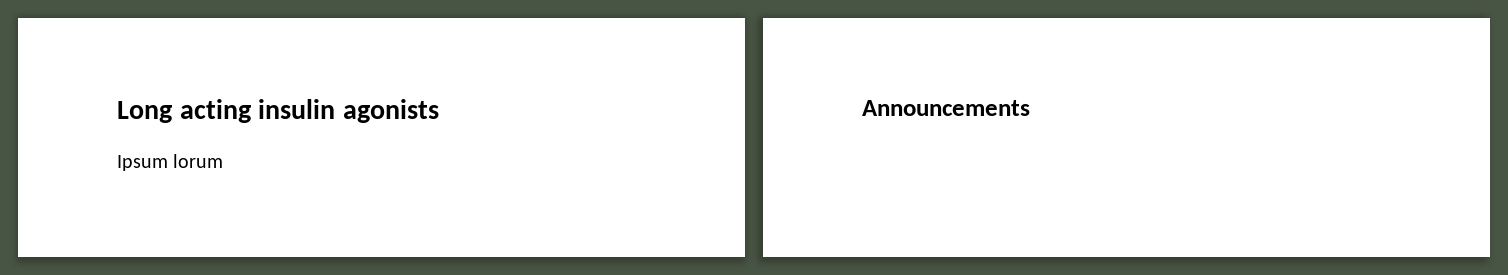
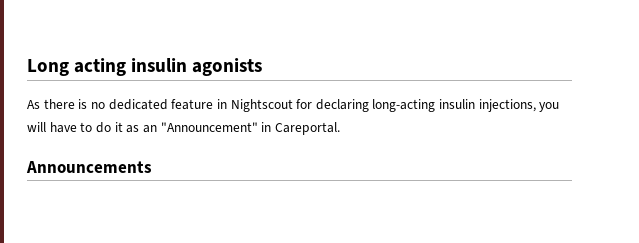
- Ipsum lorum
+ As there is no dedicated feature in Nightscout for declaring long-acting insulin injections, you will have to do it as an "Announcement" in Careportal.

